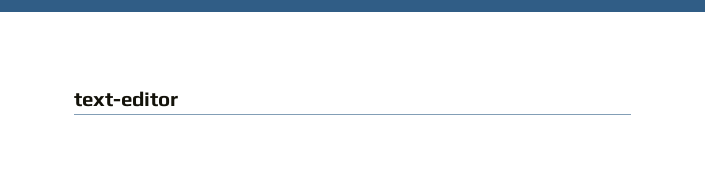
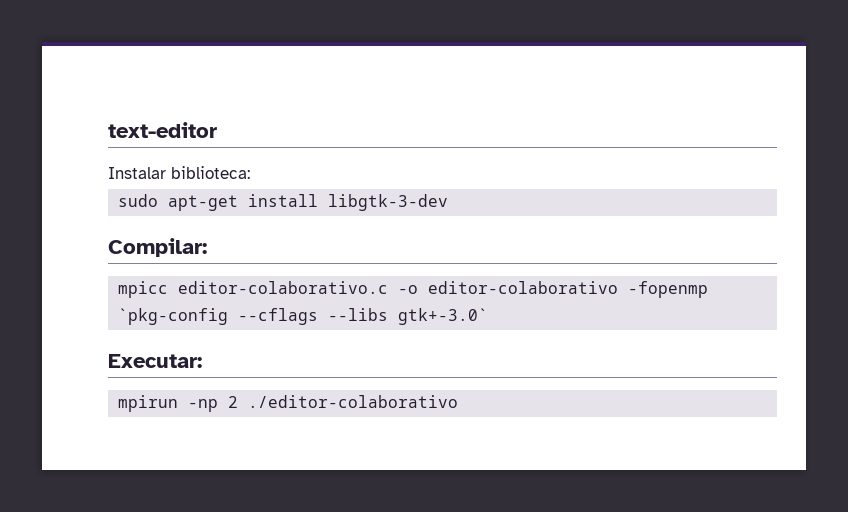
+ Instalar biblioteca:
+ sudo apt-get install libgtk-3-dev
+ Compilar:
+ mpicc editor-colaborativo.c -o editor-colaborativo -fopenmp `pkg-config --cflags --libs gtk+-3.0`
+ Executar:
+ mpirun -np 2 ./editor-colaborativo

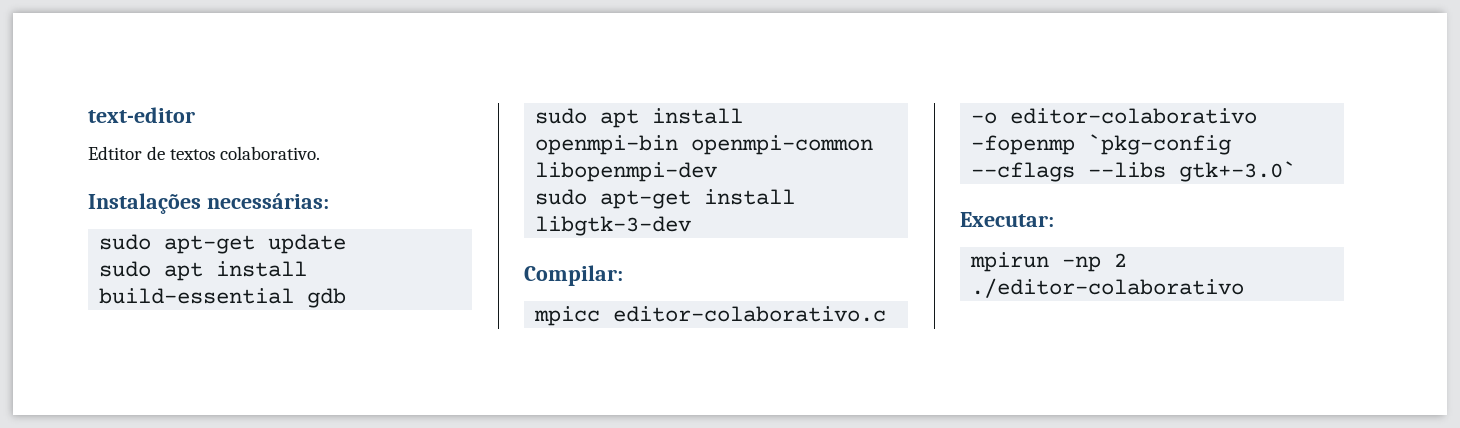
- Instalar biblioteca:
+ Edtitor de textos colaborativo.
+ Instalações necessárias:
+ sudo apt-get update
+ sudo apt install build-essential gdb
+ sudo apt install openmpi-bin openmpi-common libopenmpi-dev

